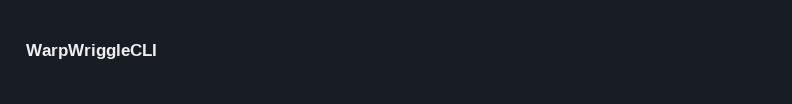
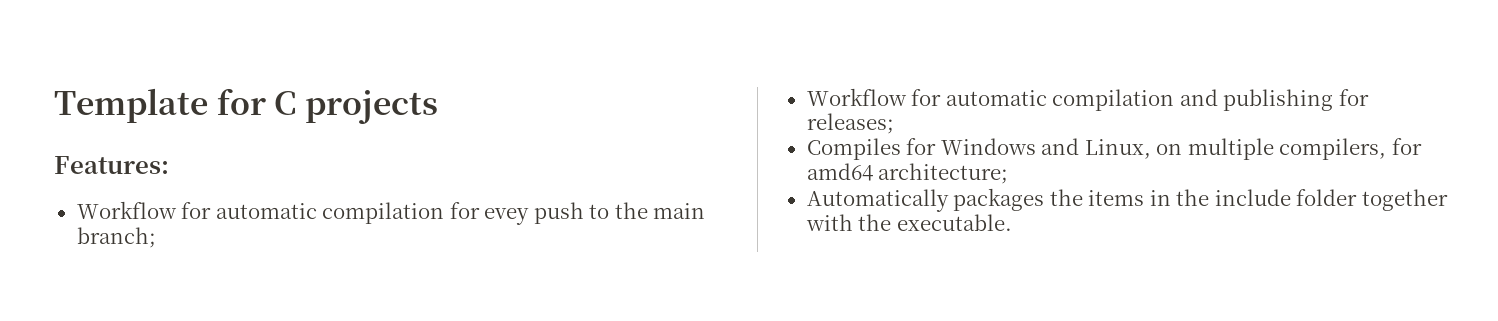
- WarpWriggleCLI
+ Template for C projects
+ Features:
+ Workflow for automatic compilation for evey push to the main branch;
+ Workflow for automatic compilation and publishing for releases;
+ Compiles for Windows and Linux, on multiple compilers, for amd64 architecture;
+ Automatically packages the items in the include folder together with the executable.

